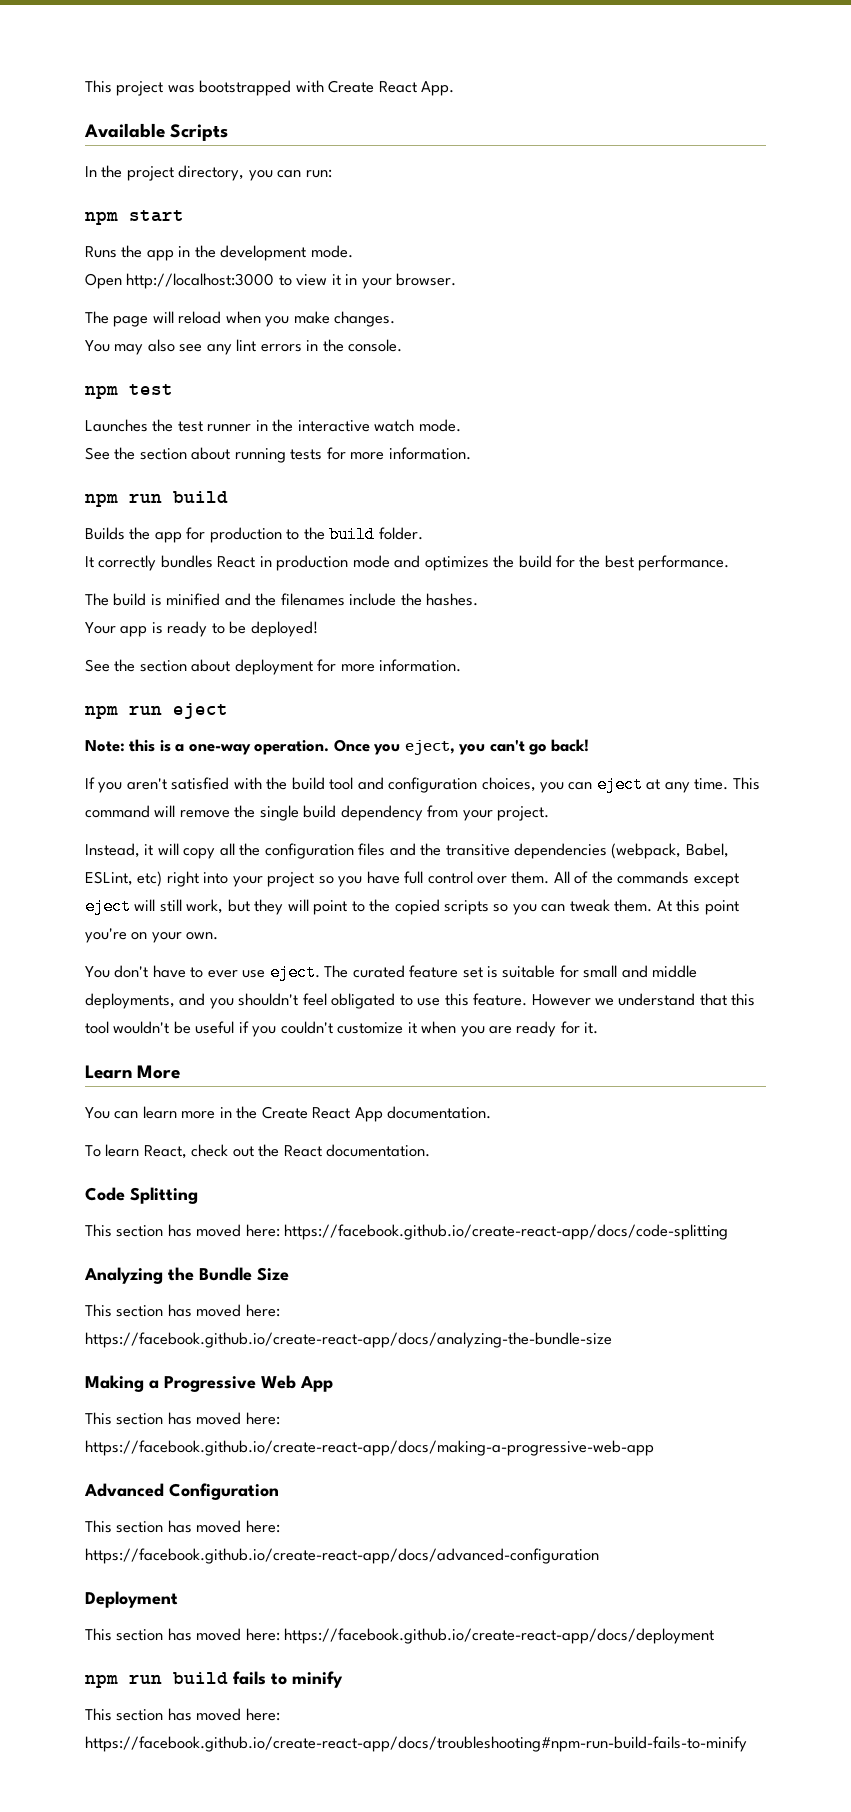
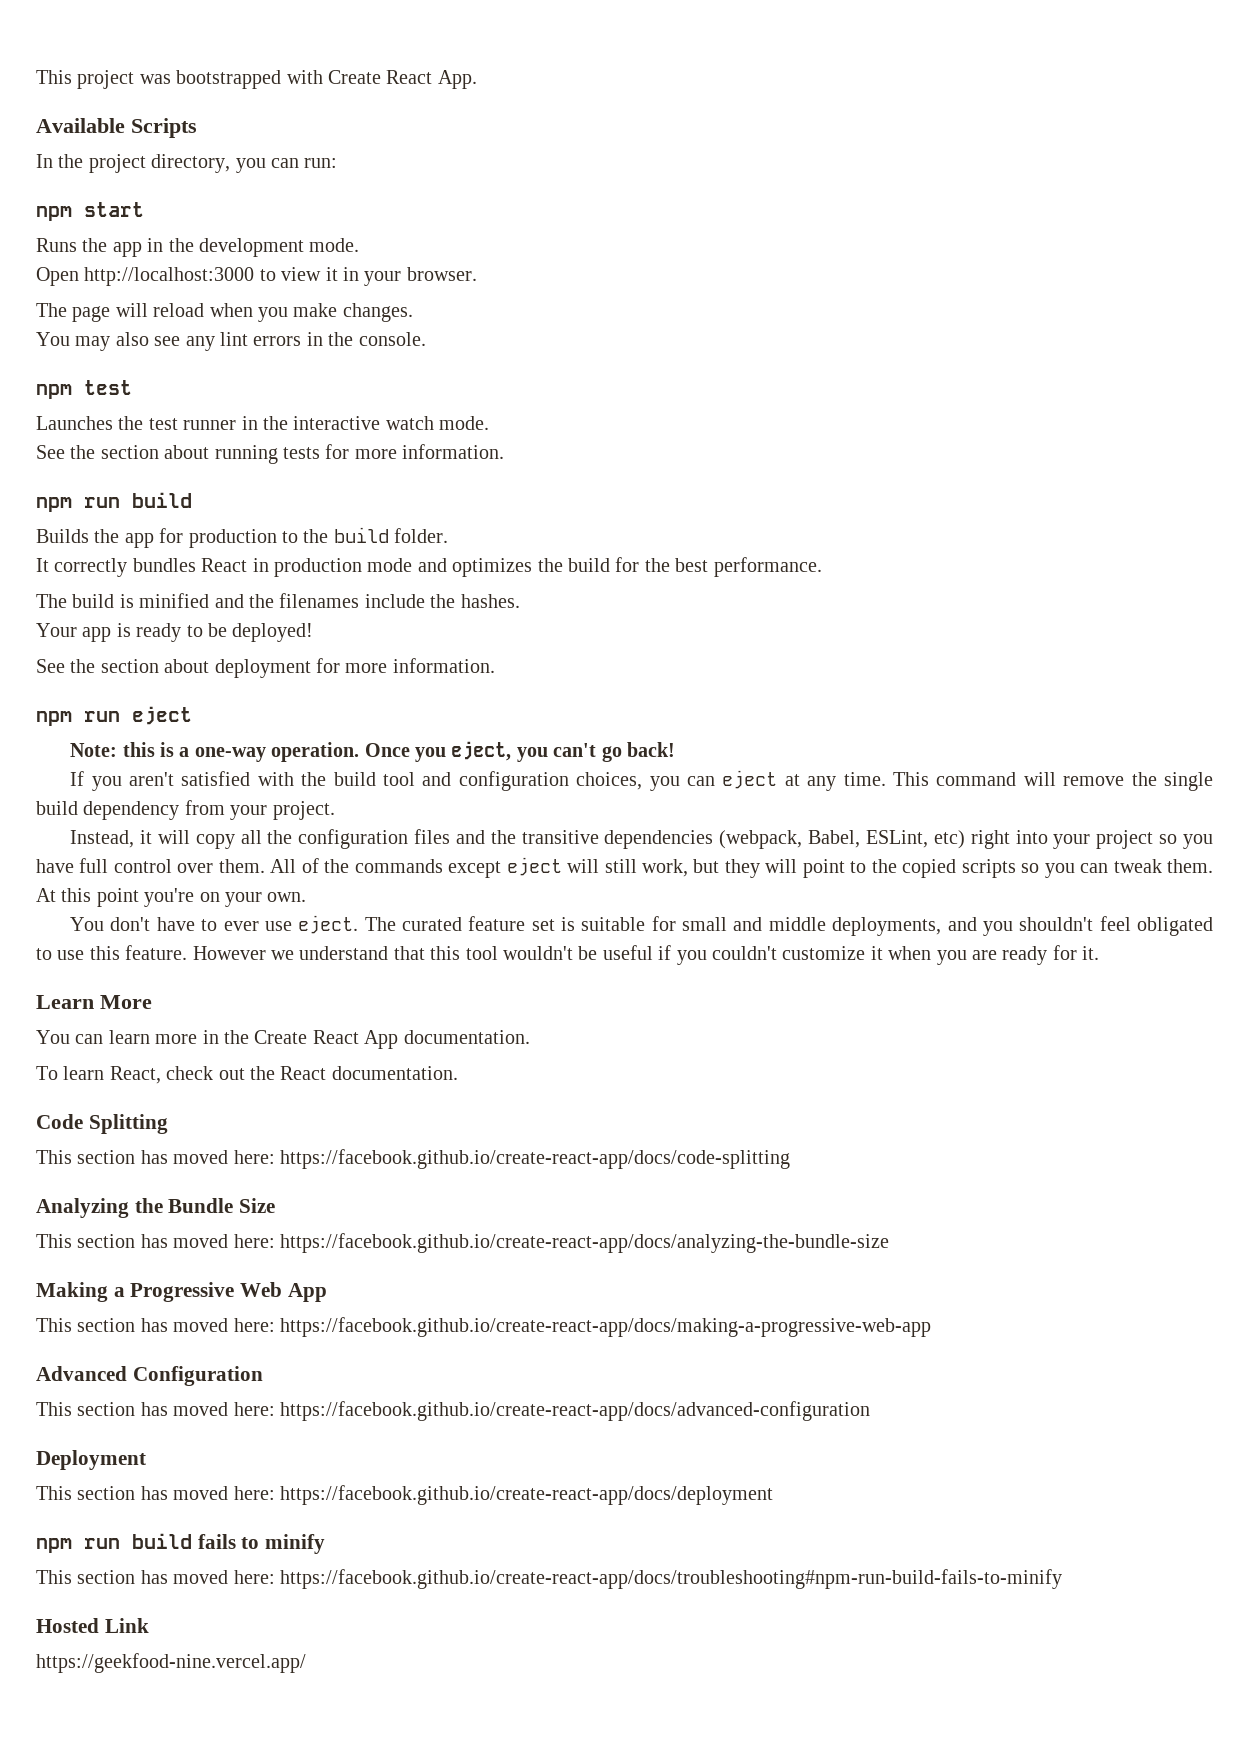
+ Hosted Link
+ https://geekfood-nine.vercel.app/

